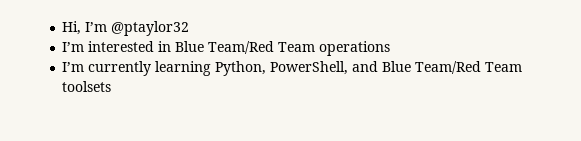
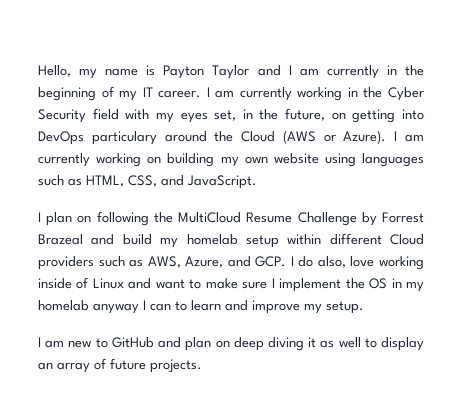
- Hi, I’m @ptaylor32
- I’m interested in Blue Team/Red Team operations
- I’m currently learning Python, PowerShell, and Blue Team/Red Team toolsets
+ Hello, my name is Payton Taylor and I am currently in the beginning of my IT career. I am currently working in the Cyber Security field with my eyes set, in the future, on getting into DevOps particulary around the Cloud (AWS or Azure). I am currently working on building my own website using languages such as HTML, CSS, and JavaScript.
+ I plan on following the MultiCloud Resume Challenge by Forrest Brazeal and build my homelab setup within different Cloud providers such as AWS, Azure, and GCP. I do also, love working inside of Linux and want to make sure I implement the OS in my homelab anyway I can to learn and improve my setup.
+ I am new to GitHub and plan on deep diving it as well to display an array of future projects.

